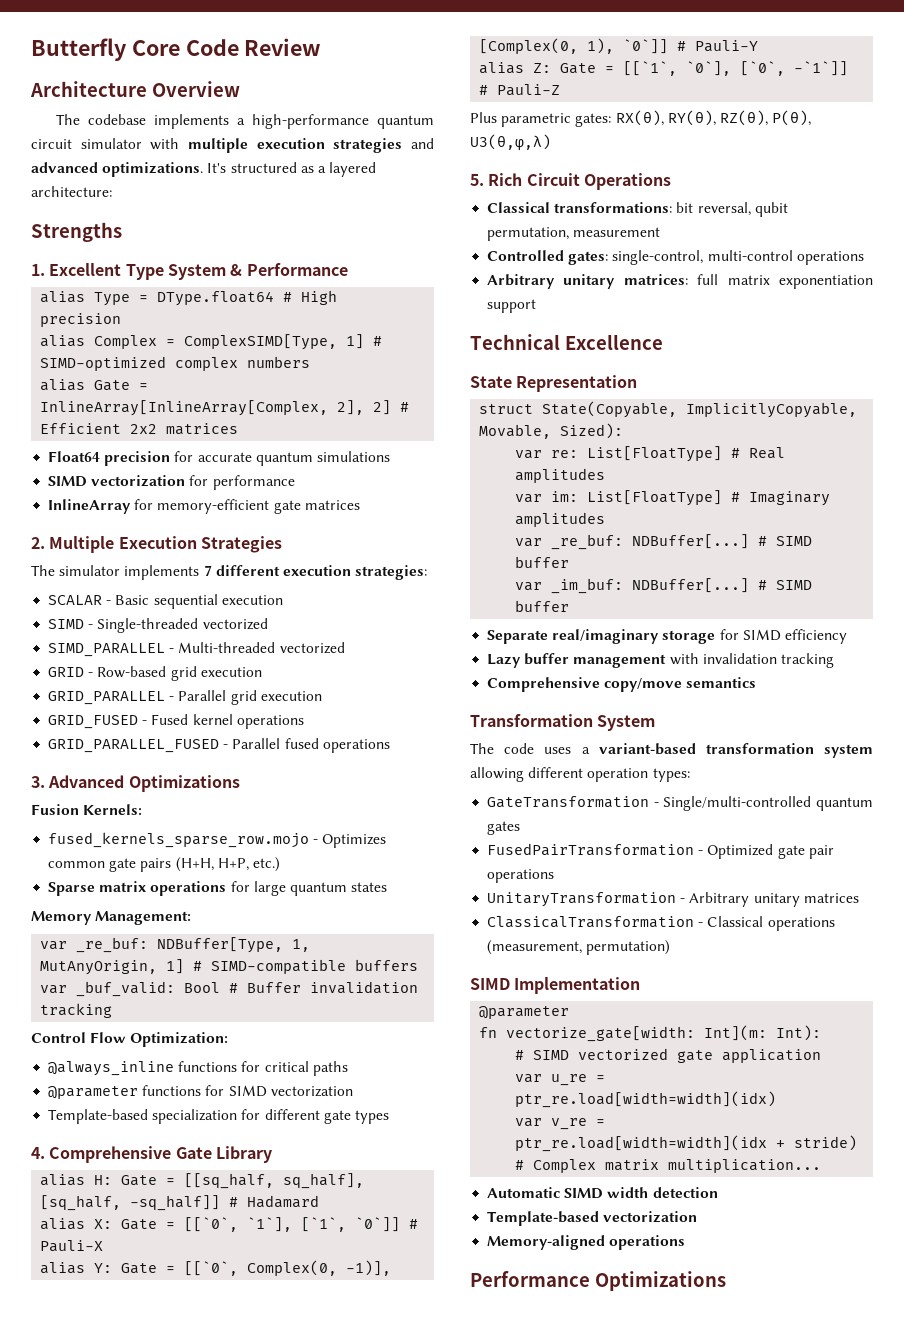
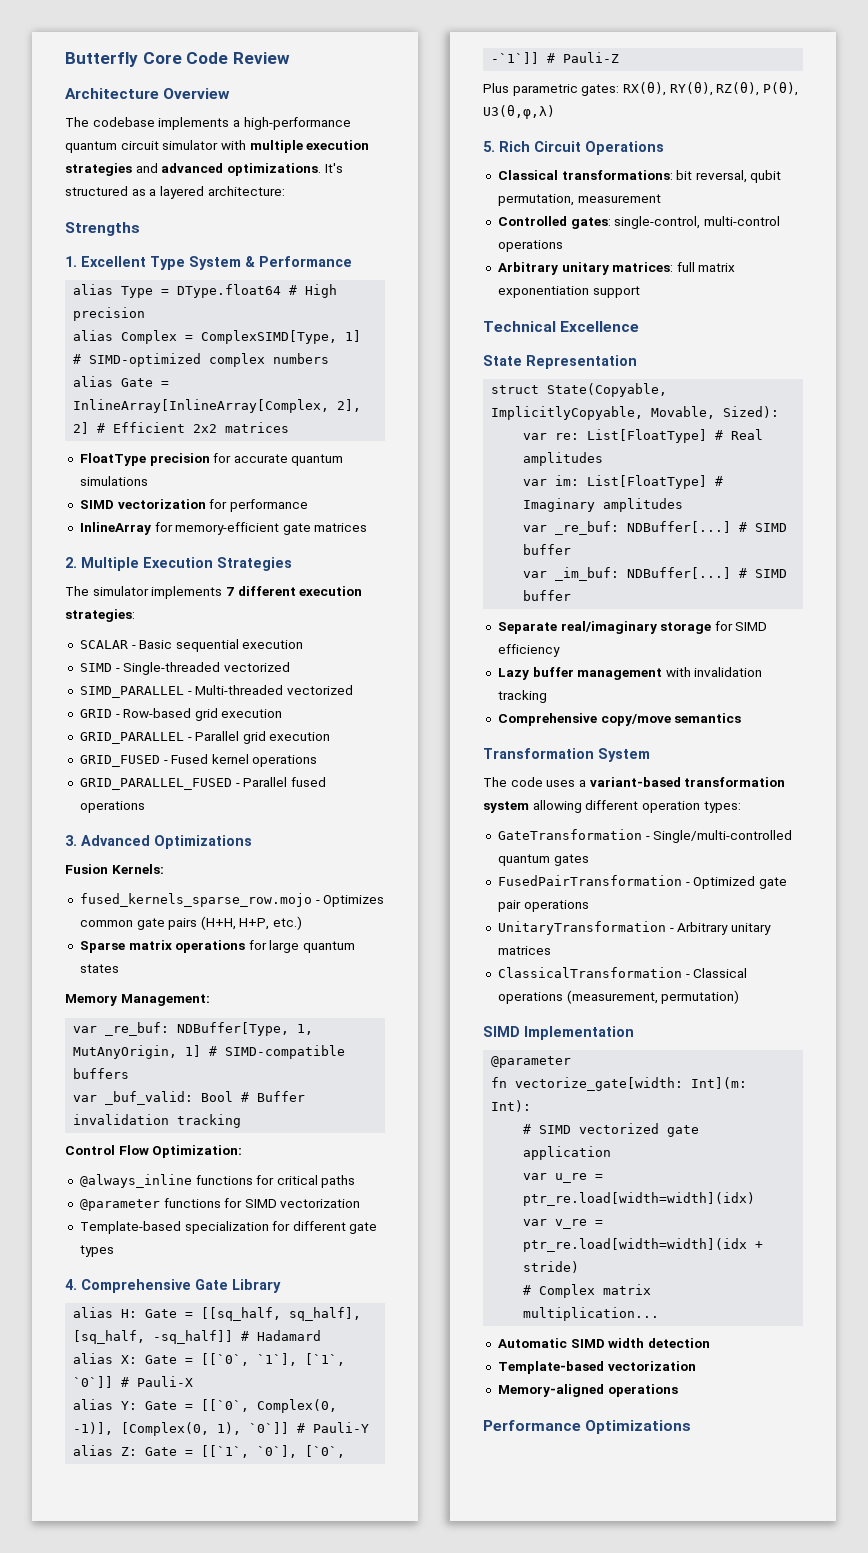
- Float64 precision for accurate quantum simulations
+ FloatType precision for accurate quantum simulations

